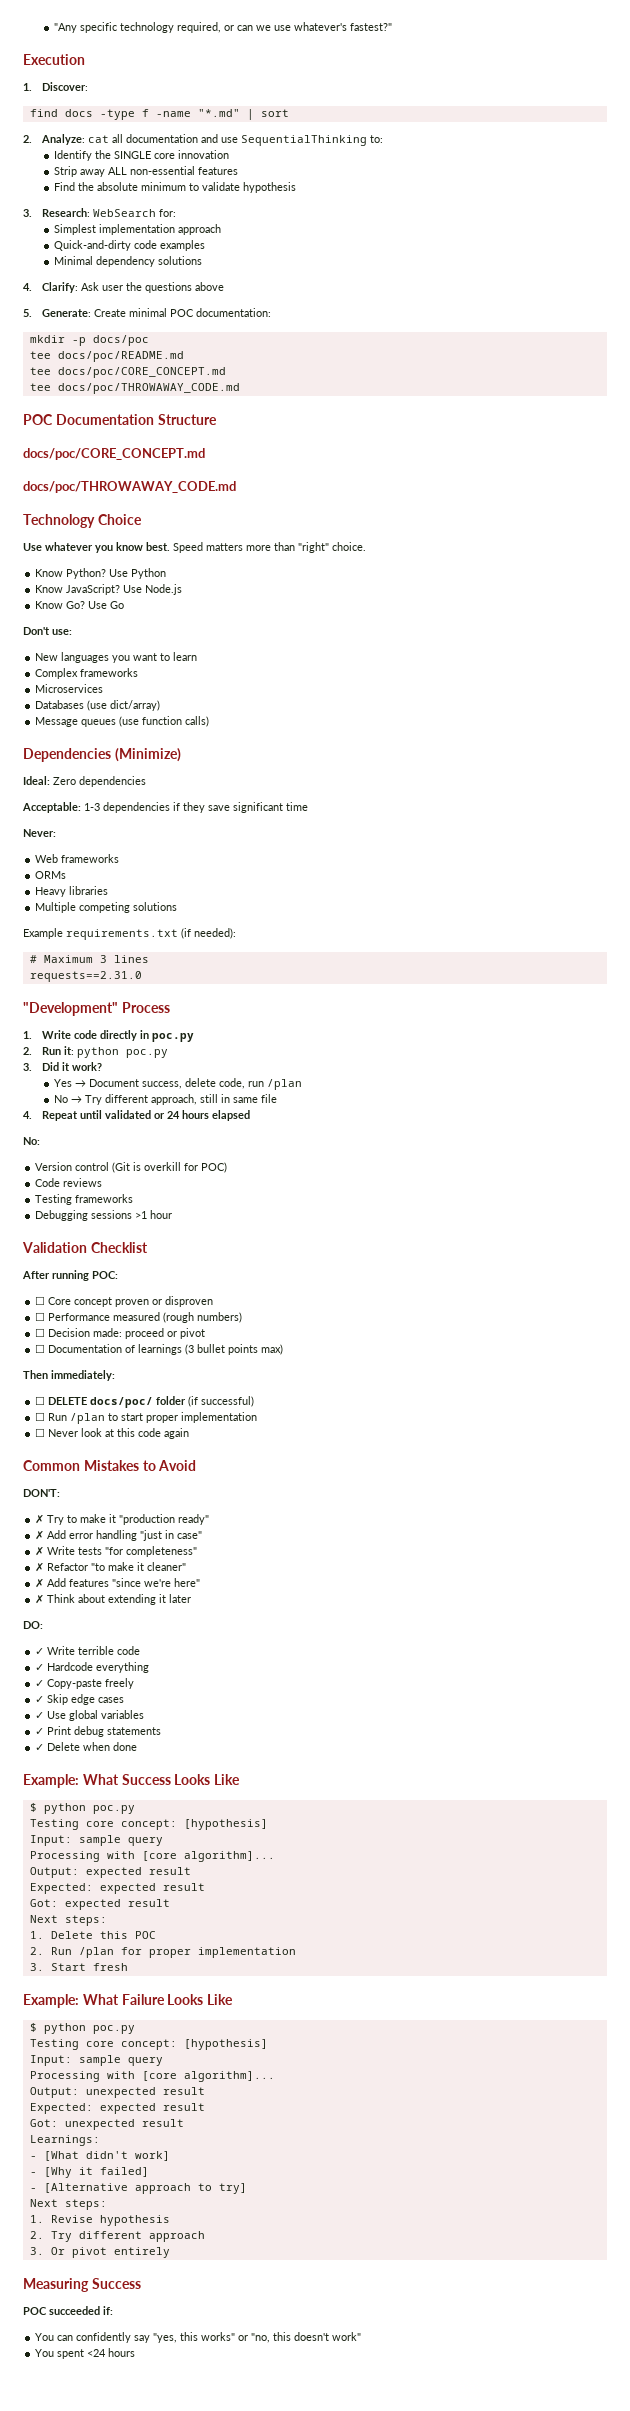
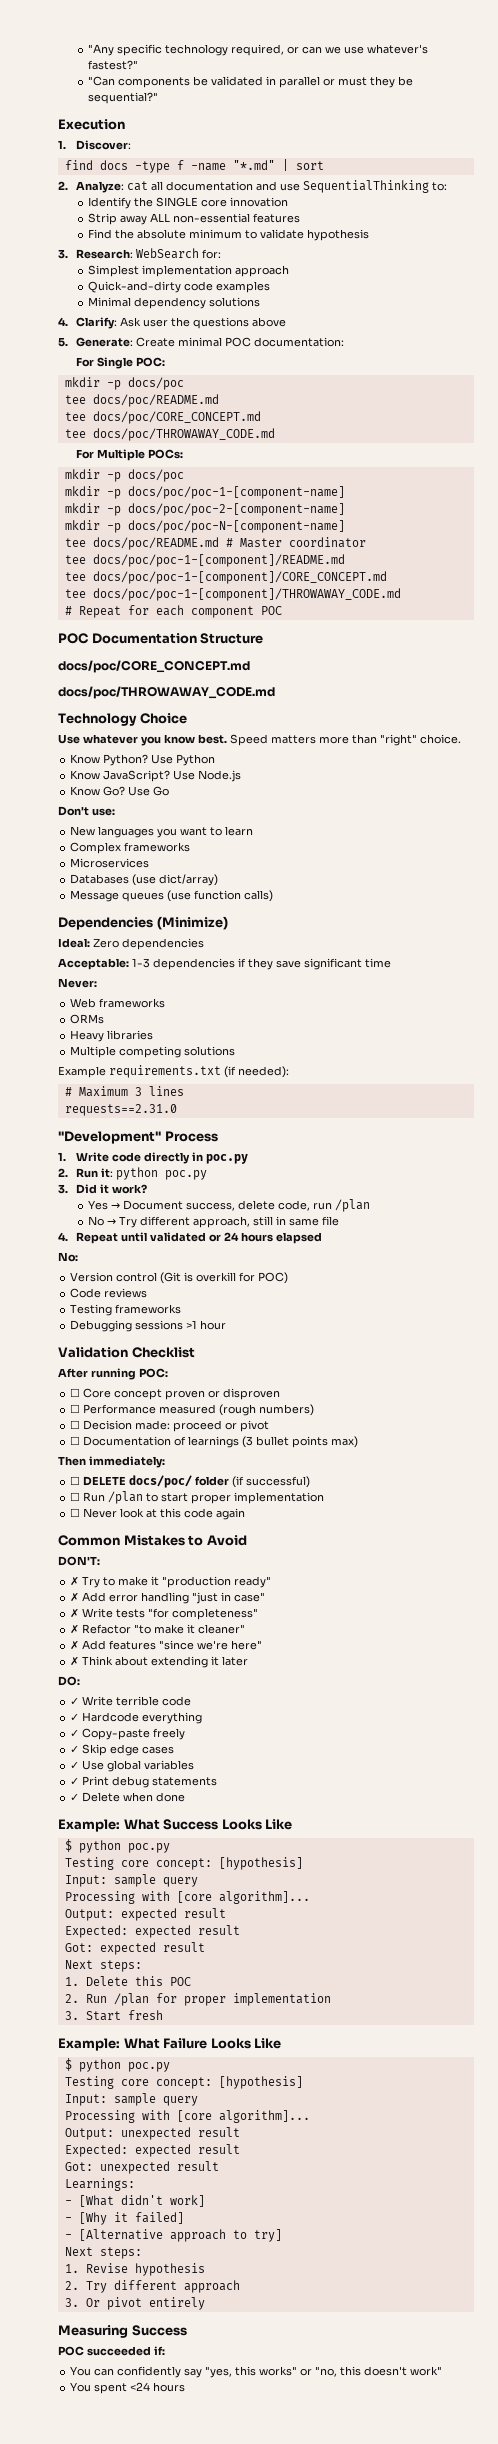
+ "Can components be validated in parallel or must they be sequential?"
+ For Single POC:
+ For Multiple POCs:
+ mkdir -p docs/poc
+ mkdir -p docs/poc/poc-1-[component-name]
+ mkdir -p docs/poc/poc-2-[component-name]
+ mkdir -p docs/poc/poc-N-[component-name]
+ tee docs/poc/README.md # Master coordinator
+ tee docs/poc/poc-1-[component]/README.md
+ tee docs/poc/poc-1-[component]/CORE_CONCEPT.md
+ tee docs/poc/poc-1-[component]/THROWAWAY_CODE.md
+ # Repeat for each component POC

